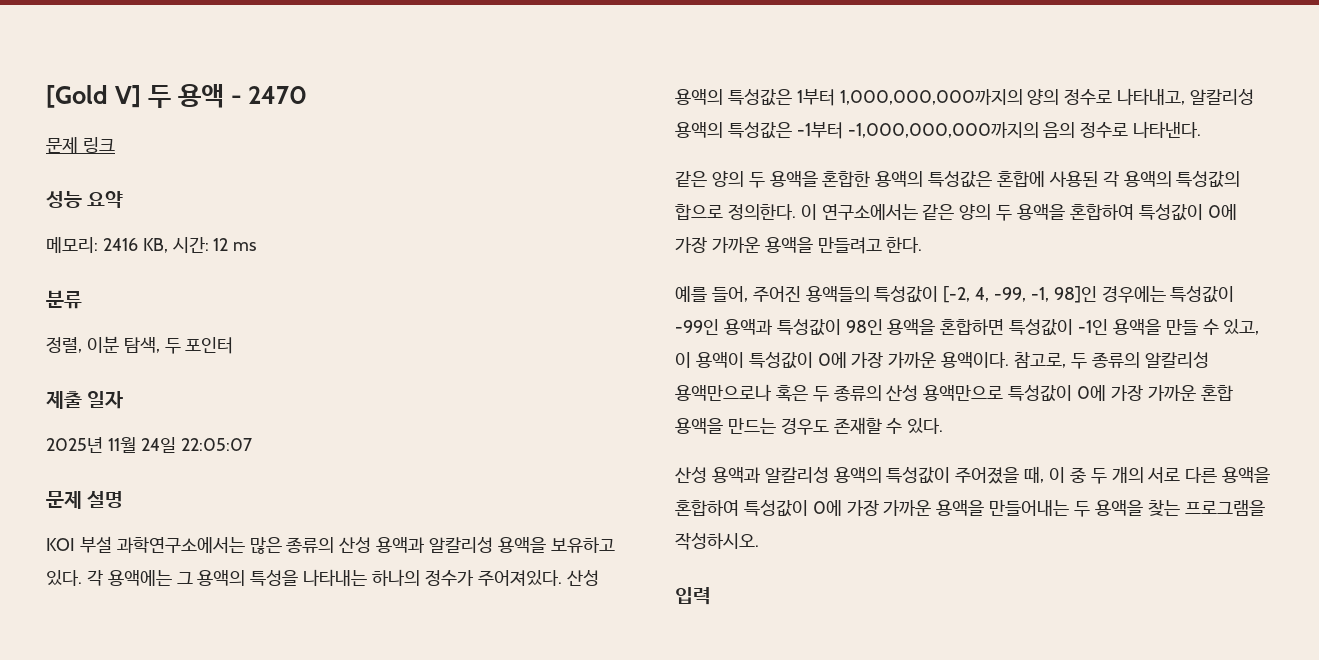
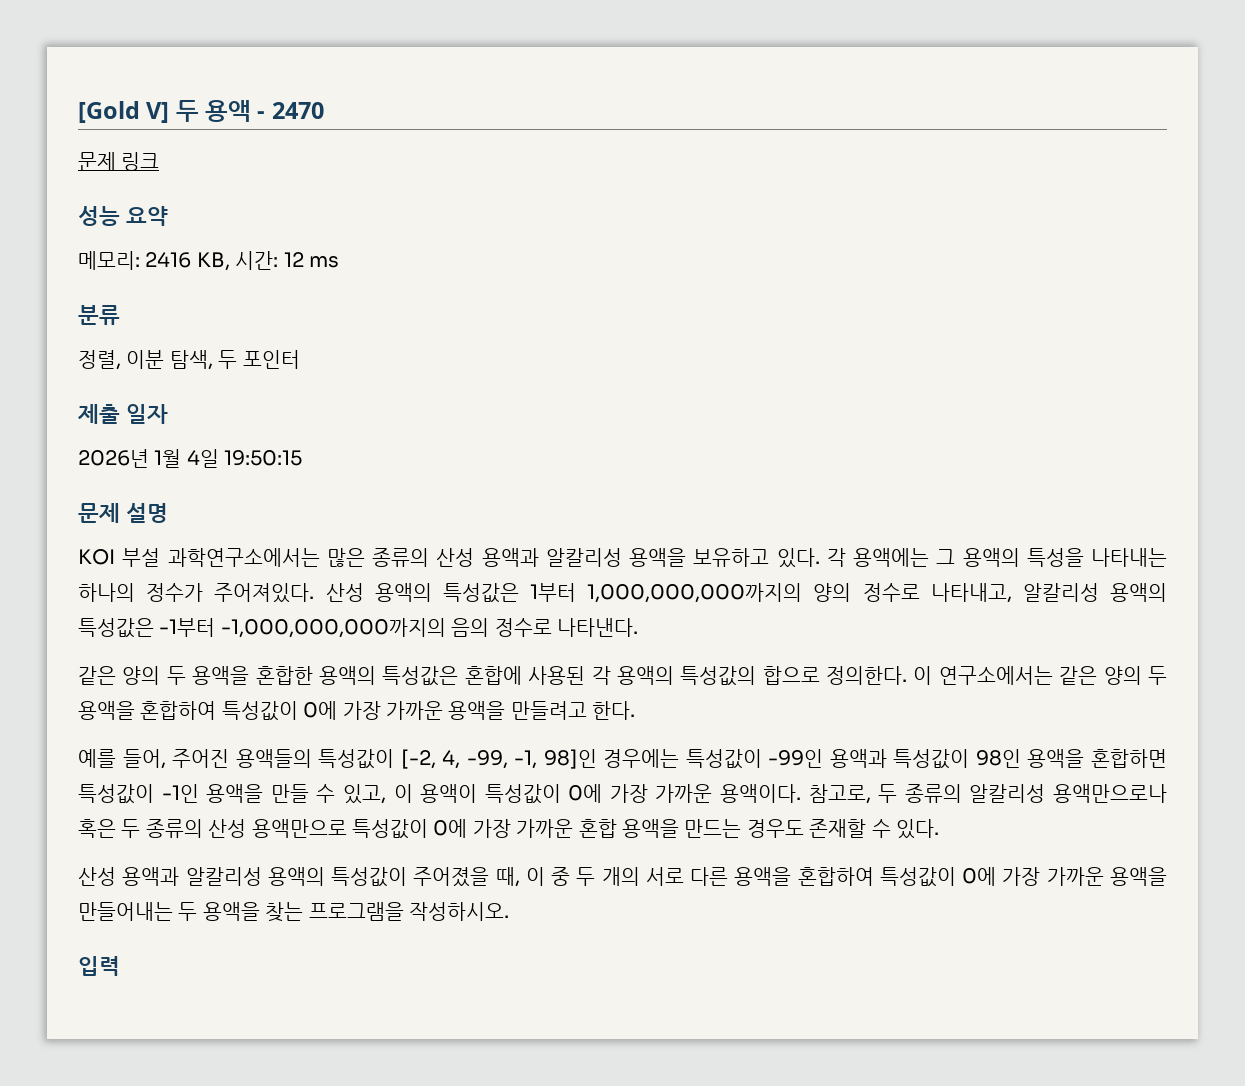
- 2025년 11월 24일 22:05:07
+ 2026년 1월 4일 19:50:15

